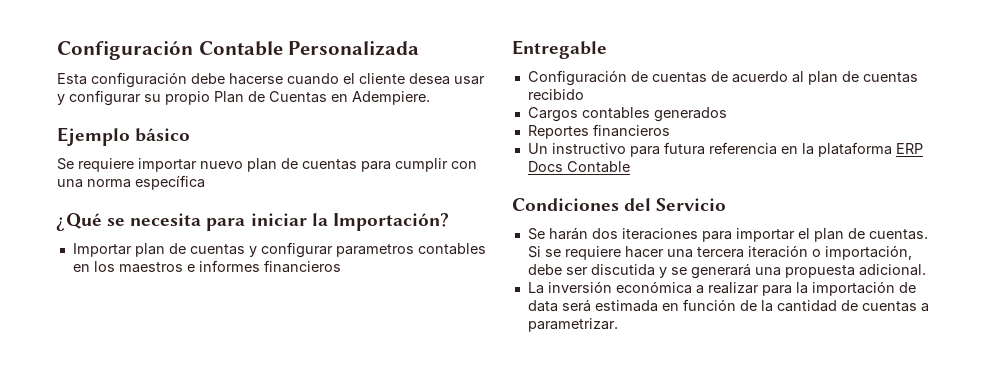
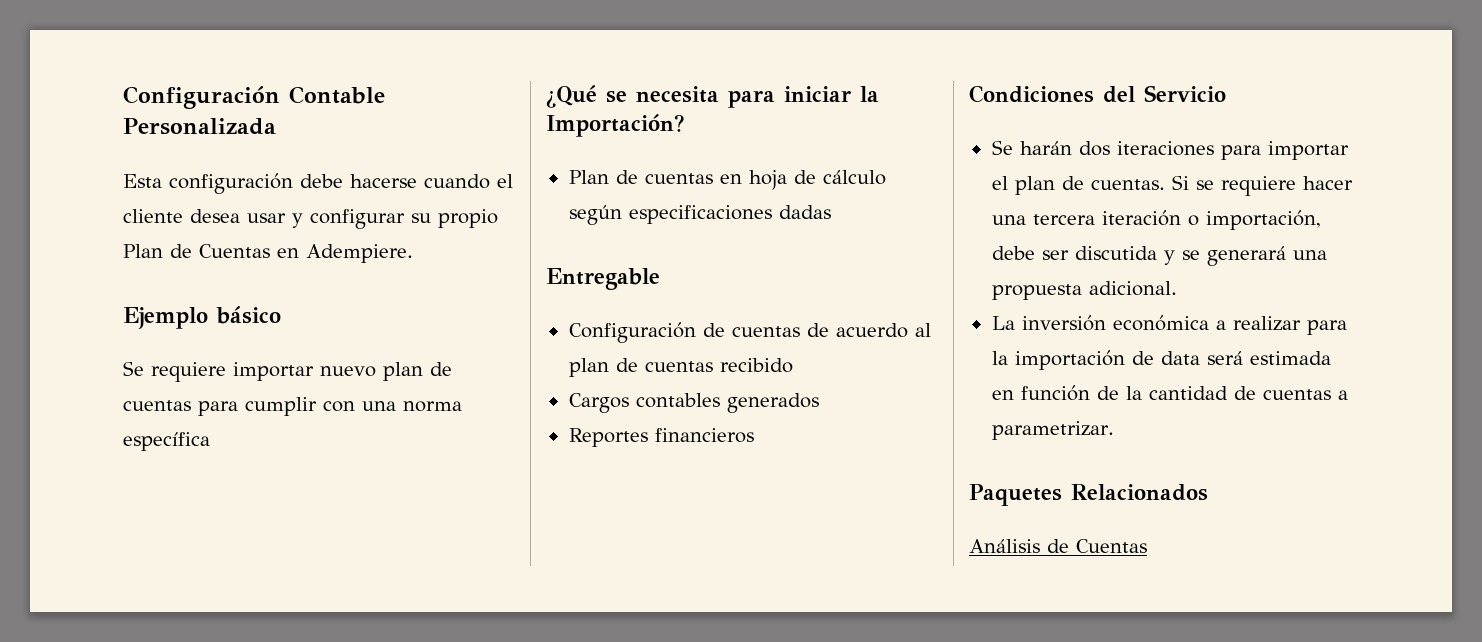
- Importar plan de cuentas y configurar parametros contables en los maestros e informes financieros
+ Plan de cuentas en hoja de cálculo según especificaciones dadas
- Un instructivo para futura referencia en la plataforma ERP Docs Contable
+ Paquetes Relacionados
+ Análisis de Cuentas

